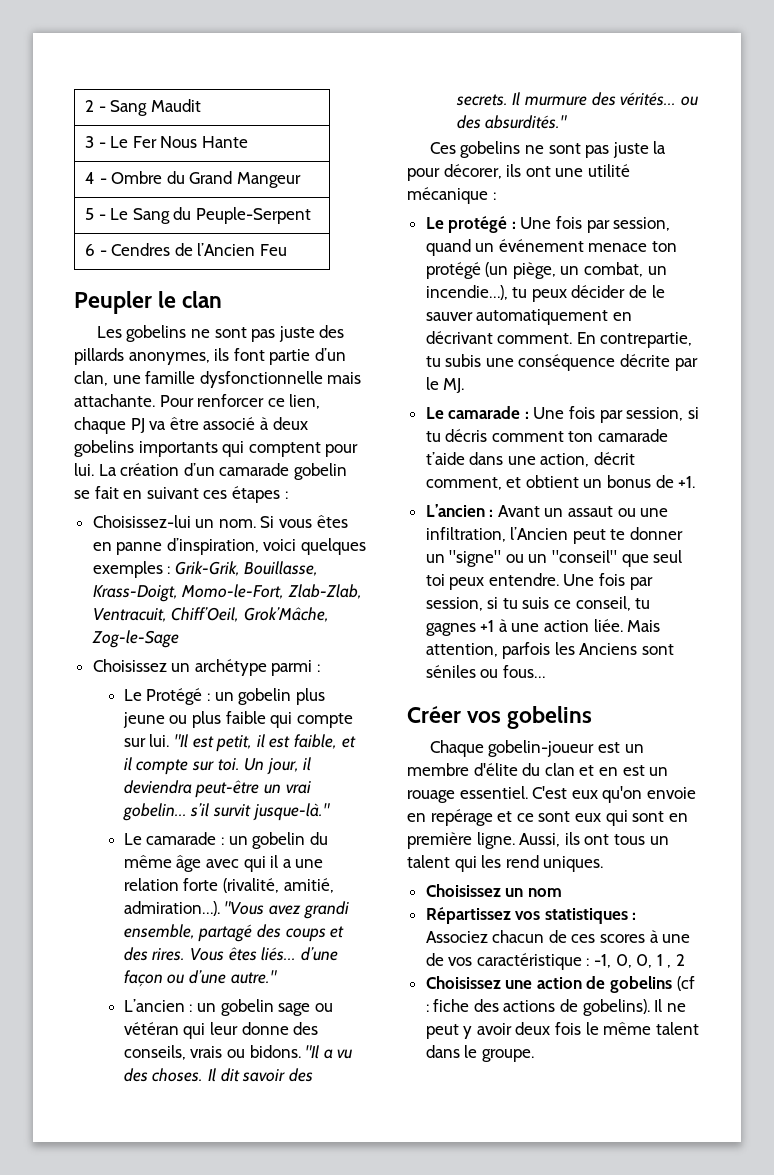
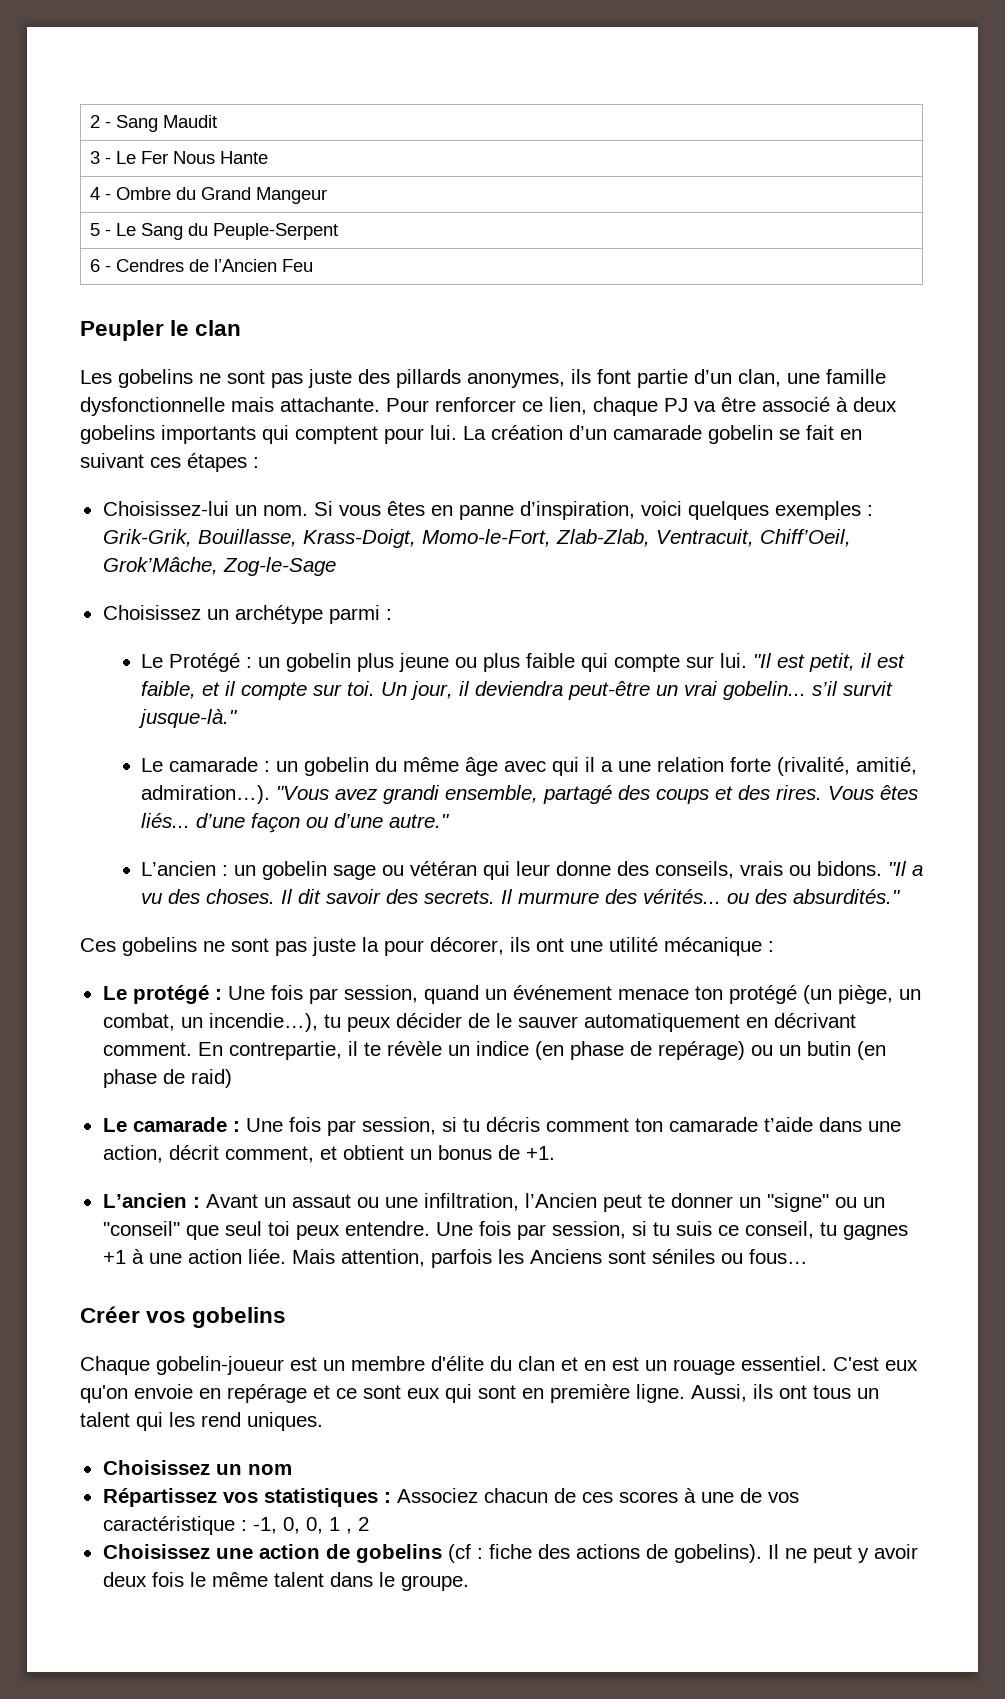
- En contrepartie, tu subis une conséquence décrite par le MJ.
+ En contrepartie, il te révèle un indice (en phase de repérage) ou un butin (en phase de raid)

